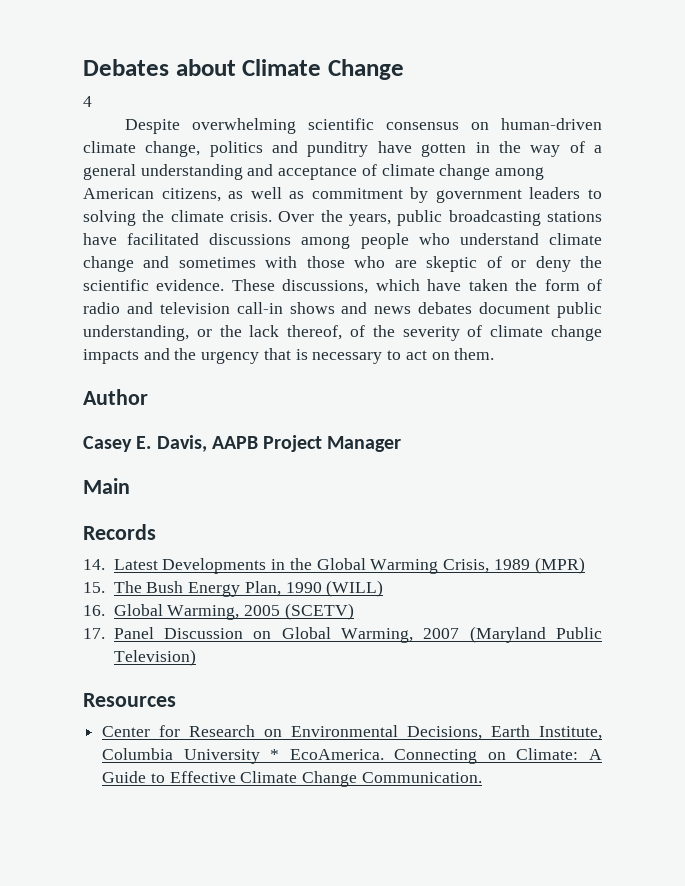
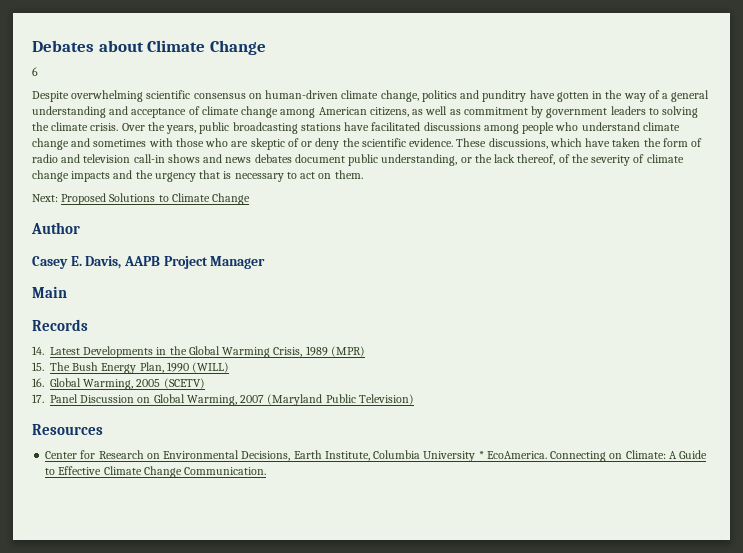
- 4
+ 6
+ Next: Proposed Solutions to Climate Change

